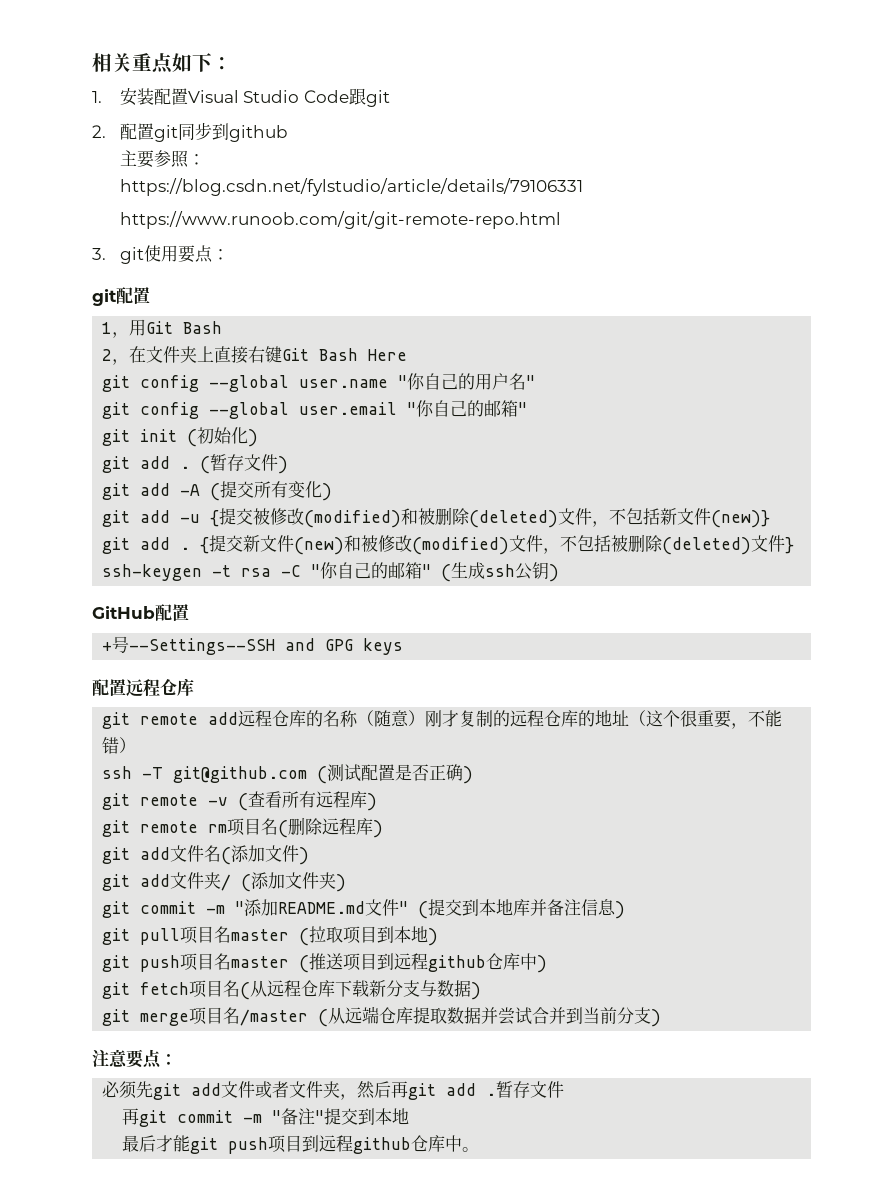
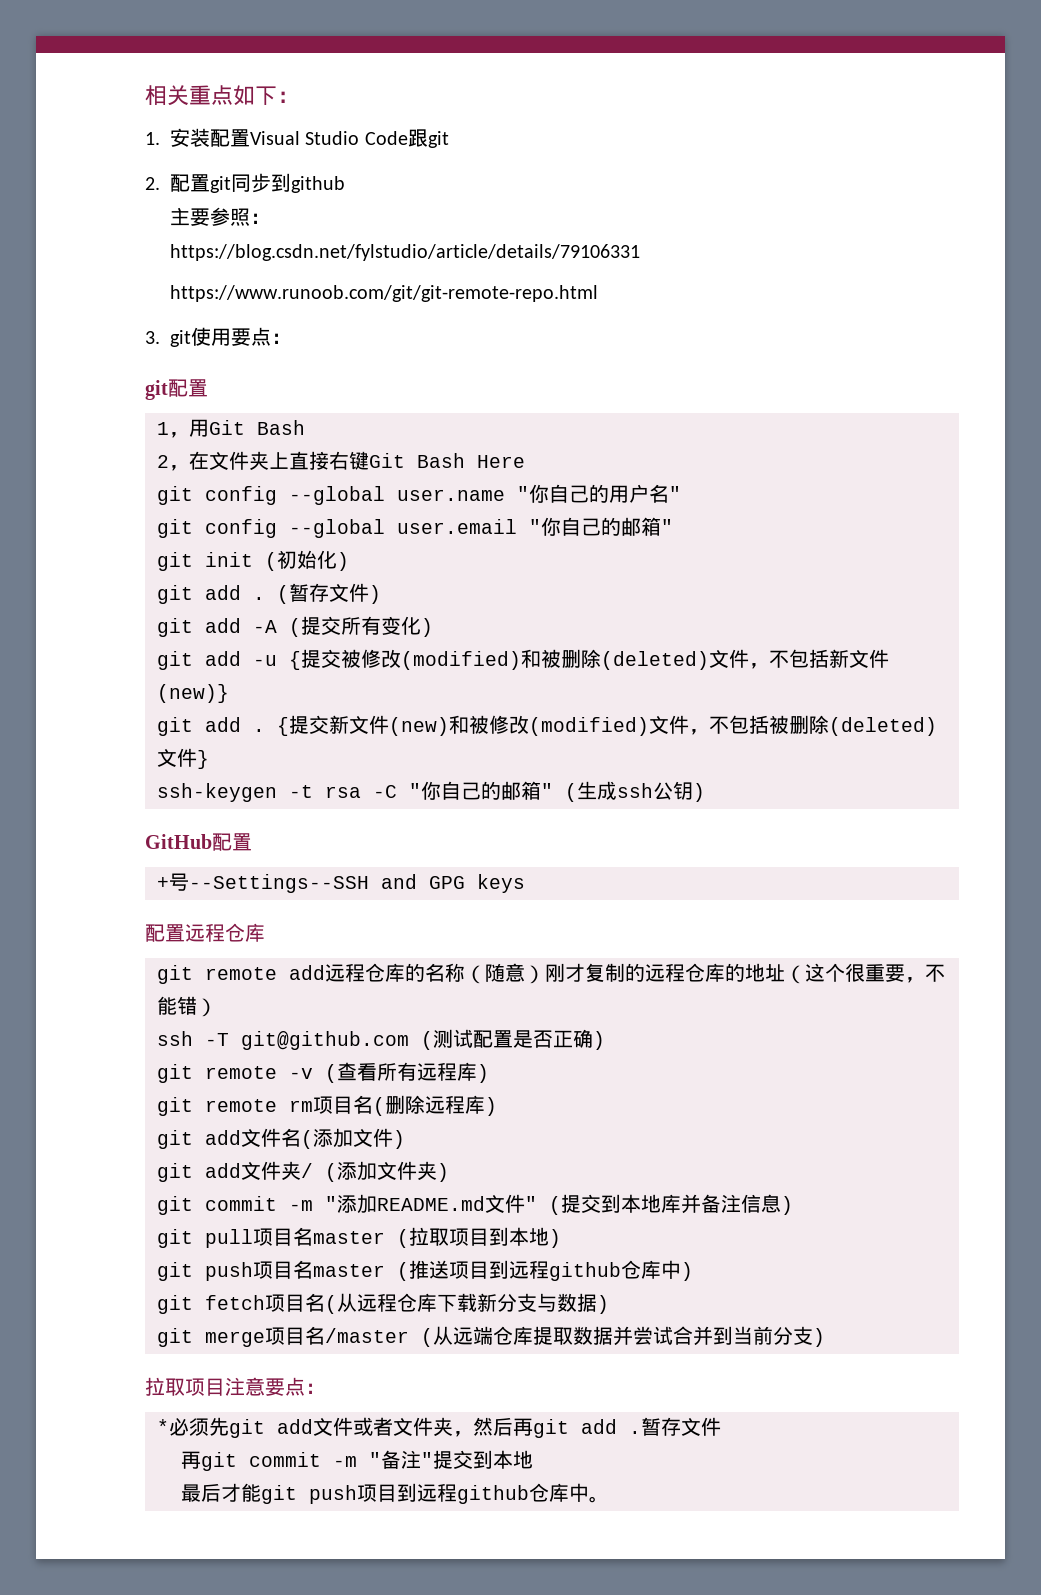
- 注意要点：
+ 拉取项目注意要点：
- 必须先git add文件或者文件夹，然后再git add .
+ *必须先git add文件或者文件夹，然后再git add .

